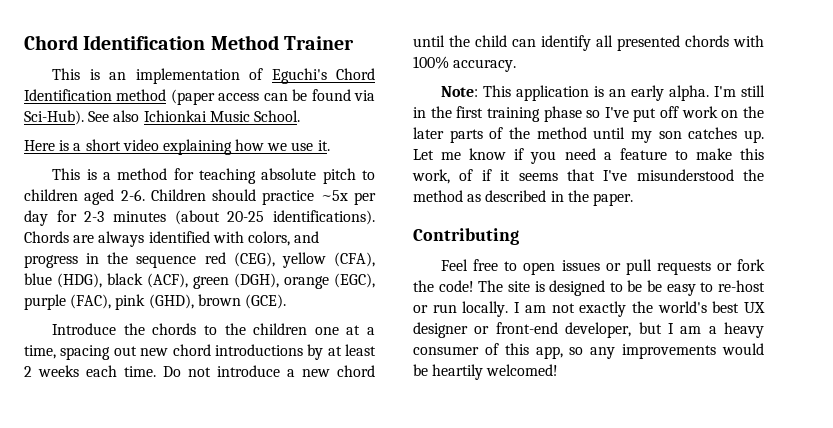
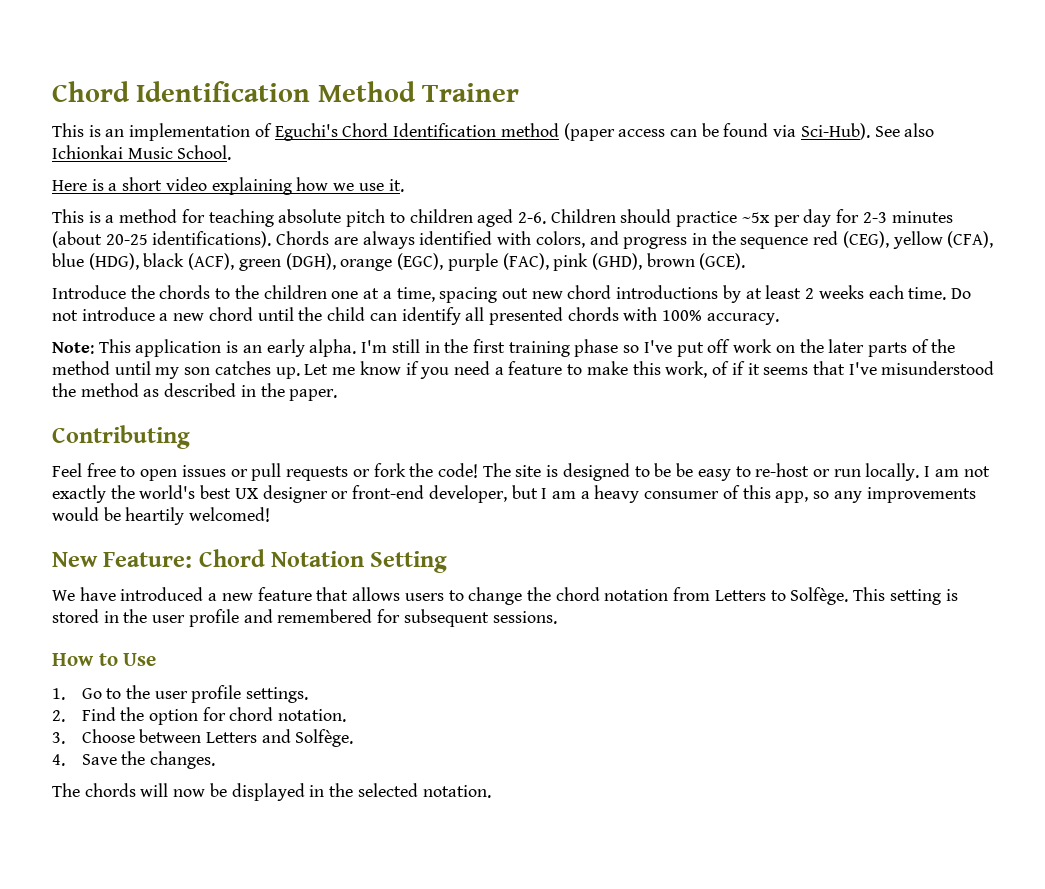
+ New Feature: Chord Notation Setting
+ We have introduced a new feature that allows users to change the chord notation from Letters to Solfège. This setting is stored in the user profile and remembered for subsequent sessions.
+ How to Use
+ 1. Go to the user profile settings.
+ 2. Find the option for chord notation.
+ 3. Choose between Letters and Solfège.
+ 4. Save the changes.
+ The chords will now be displayed in the selected notation.

